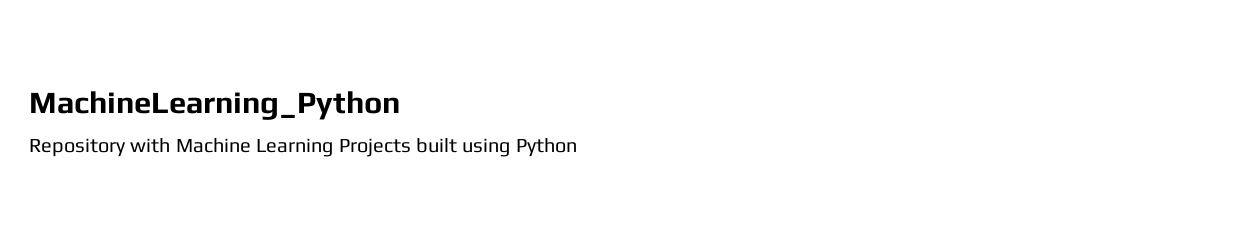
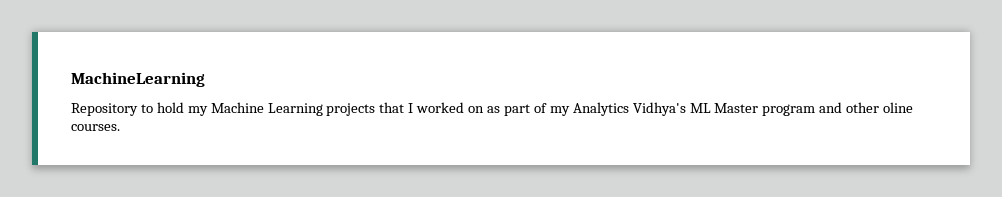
- MachineLearning_Python
+ MachineLearning
- Repository with Machine Learning Projects built using Python
+ Repository to hold my Machine Learning projects that I worked on as part of my Analytics Vidhya's ML Master program and other oline courses.

